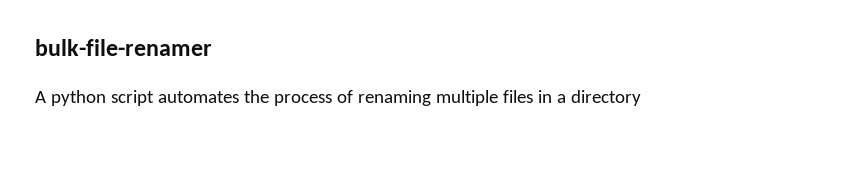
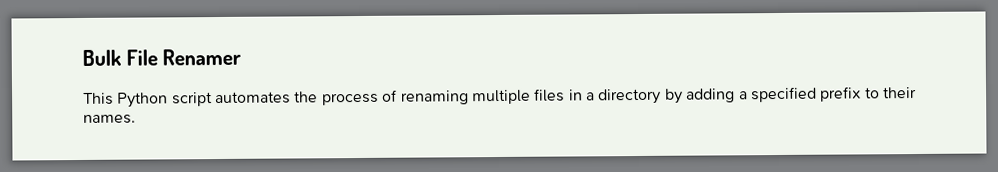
- bulk-file-renamer
- A python script automates the process of renaming multiple files in a directory
+ Bulk File Renamer
+ This Python script automates the process of renaming multiple files in a directory by adding a specified prefix to their names.

